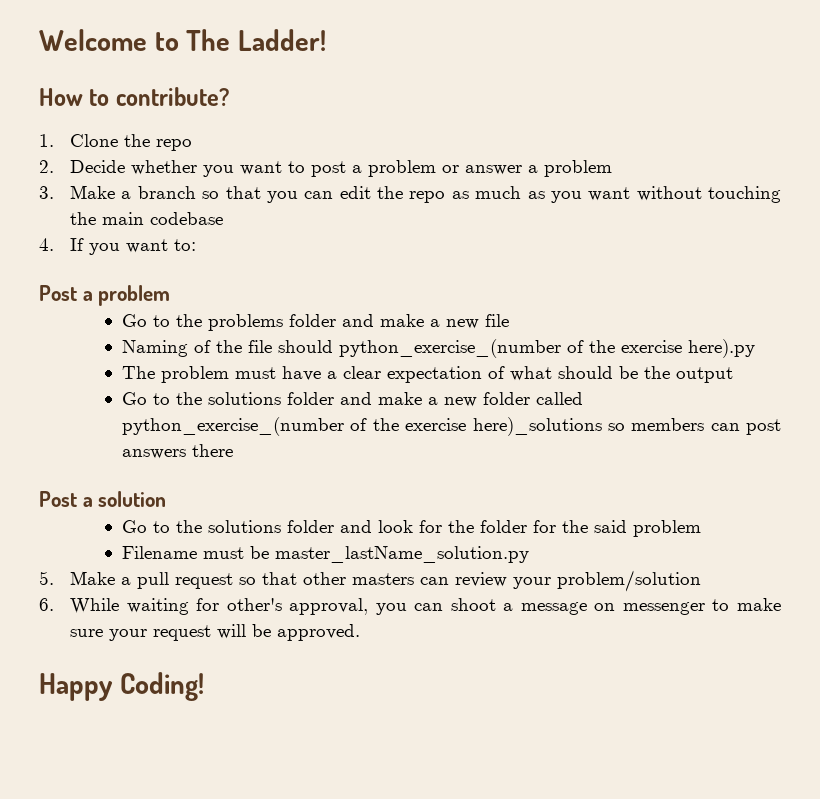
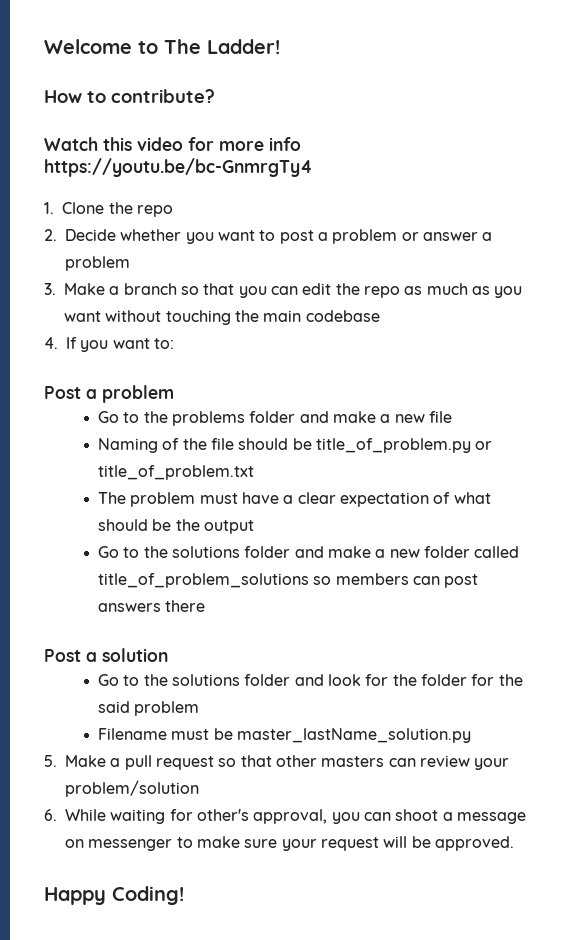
+ Watch this video for more info https://youtu.be/bc-GnmrgTy4
- Naming of the file should python_exercise_(number of the exercise here).py
+ Naming of the file should be title_of_problem.py or title_of_problem.txt
- Go to the solutions folder and make a new folder called python_exercise_(number of the exercise here)_solutions so members can post answers there
+ Go to the solutions folder and make a new folder called title_of_problem_solutions so members can post answers there

